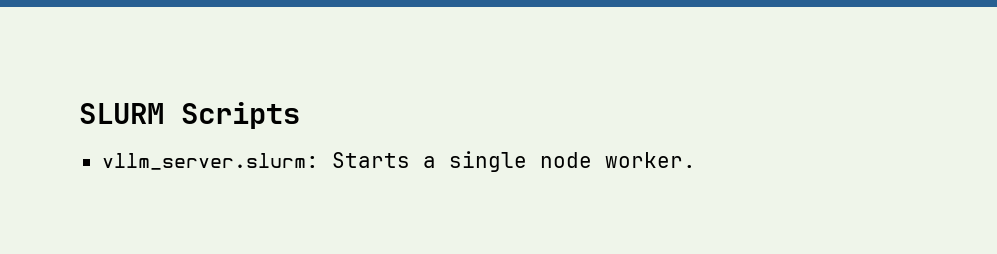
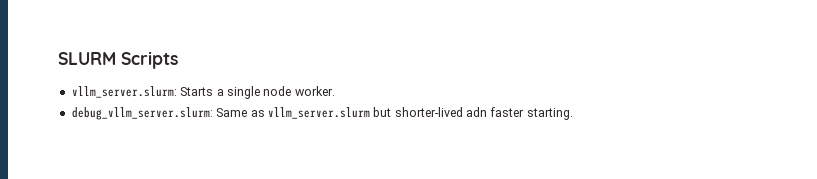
+ debug_vllm_server.slurm: Same as vllm_server.slurm but shorter-lived adn faster starting.

